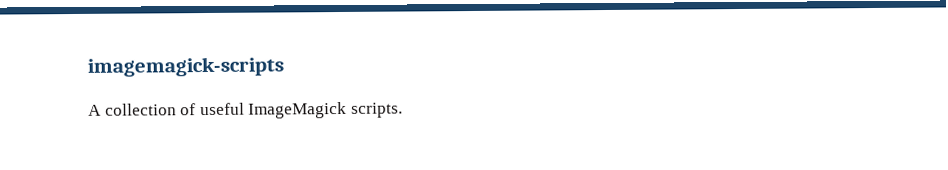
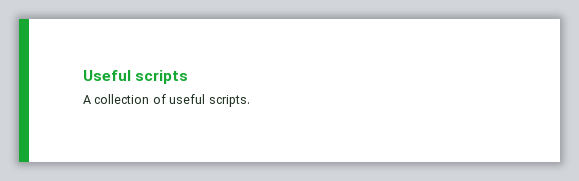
- imagemagick-scripts
+ Useful scripts
- A collection of useful ImageMagick scripts.
+ A collection of useful scripts.

